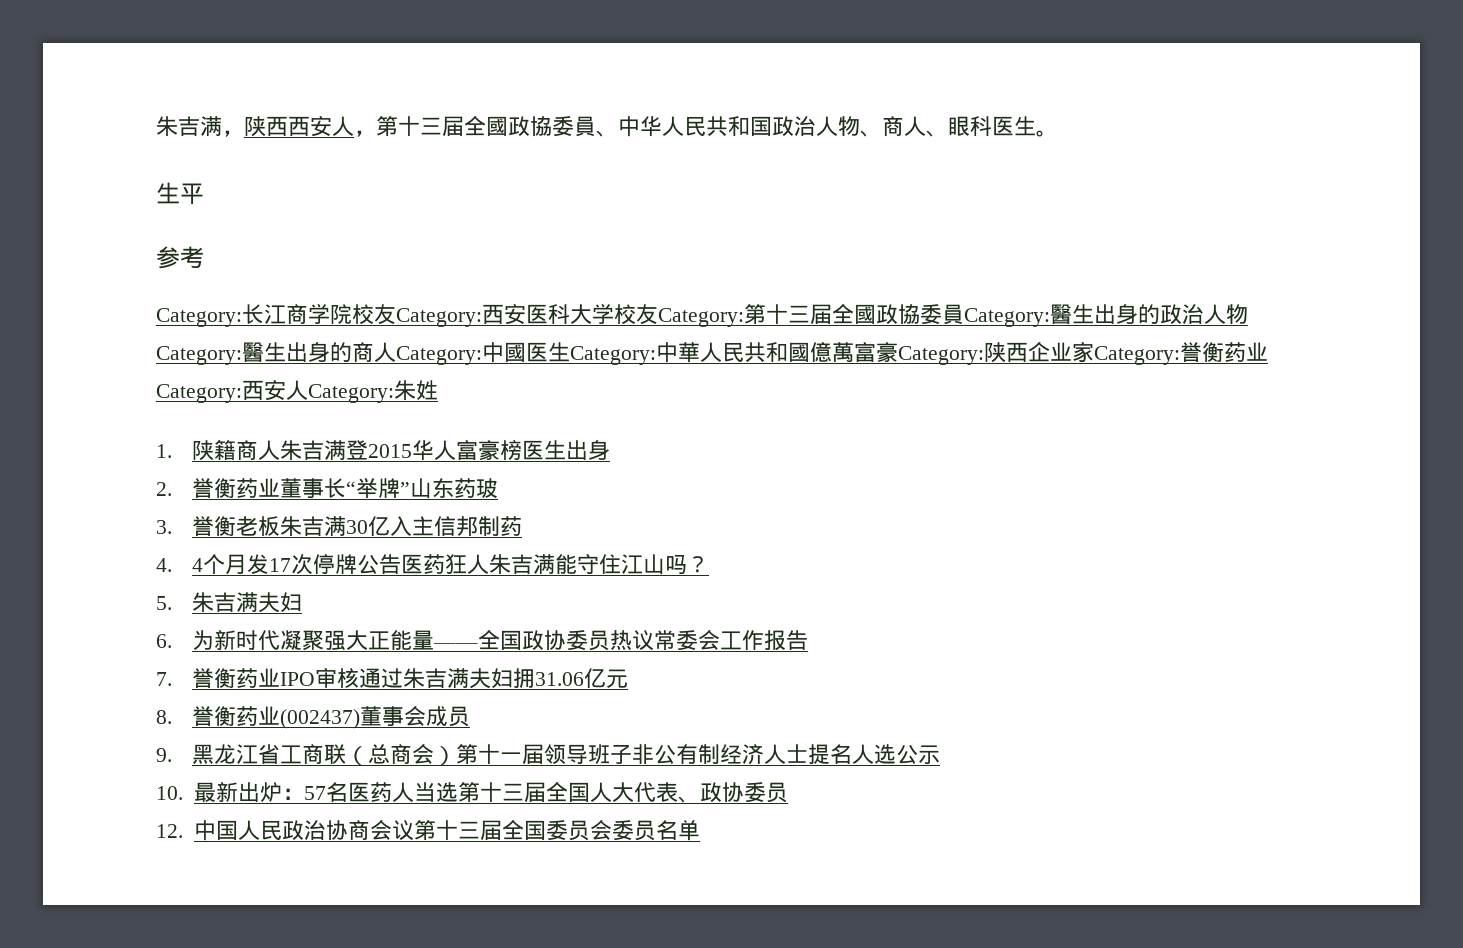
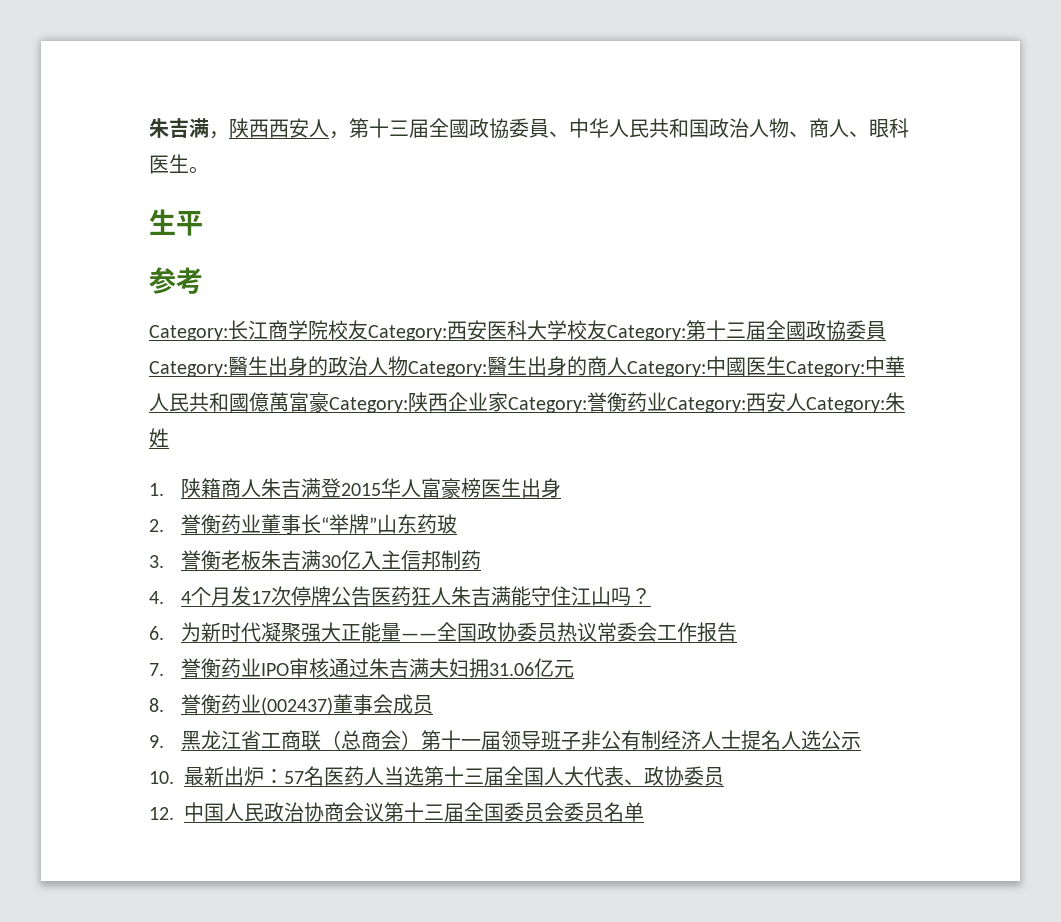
- 5.朱吉满夫妇

